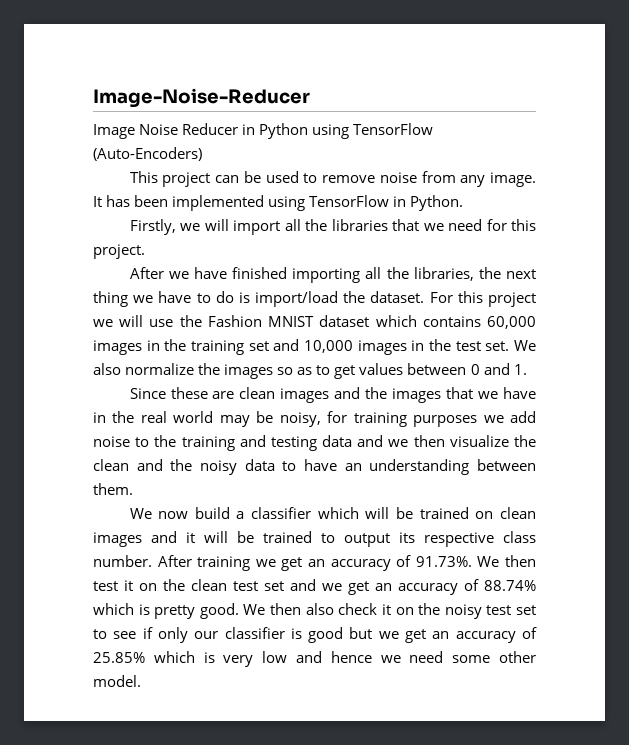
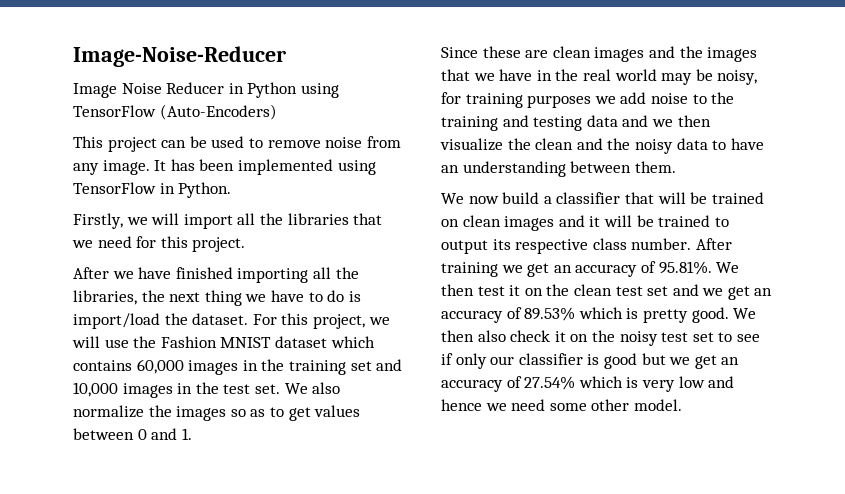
- For this project we will use the Fashion MNIST dataset which contains 60,000 images in the training set and 10,000 images in the test set.
+ For this project, we will use the Fashion MNIST dataset which contains 60,000 images in the training set and 10,000 images in the test set.
- We now build a classifier which will be trained on clean images and it will be trained to output its respective class number.
+ We now build a classifier that will be trained on clean images and it will be trained to output its respective class number.
- After training we get an accuracy of 91.73%. We then test it on the clean test set and we get an accuracy of 88.74% which is pretty good.
+ After training we get an accuracy of 95.81%. We then test it on the clean test set and we get an accuracy of 89.53% which is pretty good.
- We then also check it on the noisy test set to see if only our classifier is good but we get an accuracy of 25.85% which is very low and hence we need some other model.
+ We then also check it on the noisy test set to see if only our classifier is good but we get an accuracy of 27.54% which is very low and hence we need some other model.

